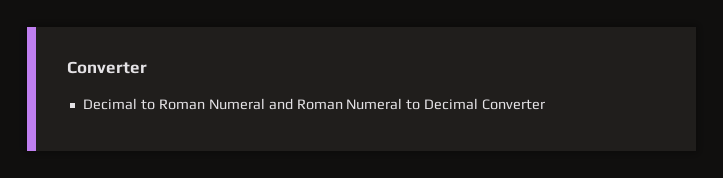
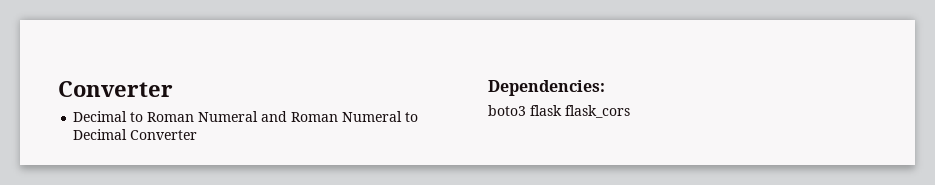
+ Dependencies:
+ boto3 flask flask_cors

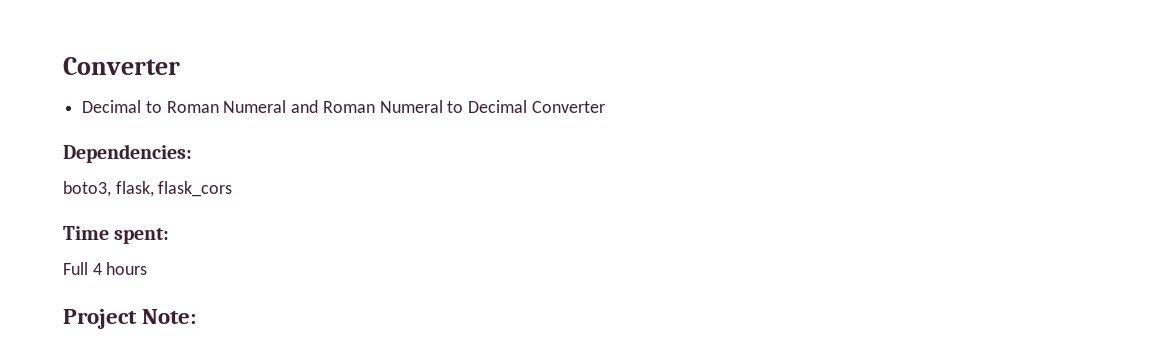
- boto3 flask flask_cors
+ boto3, flask, flask_cors
+ Time spent:
+ Full 4 hours
+ Project Note:

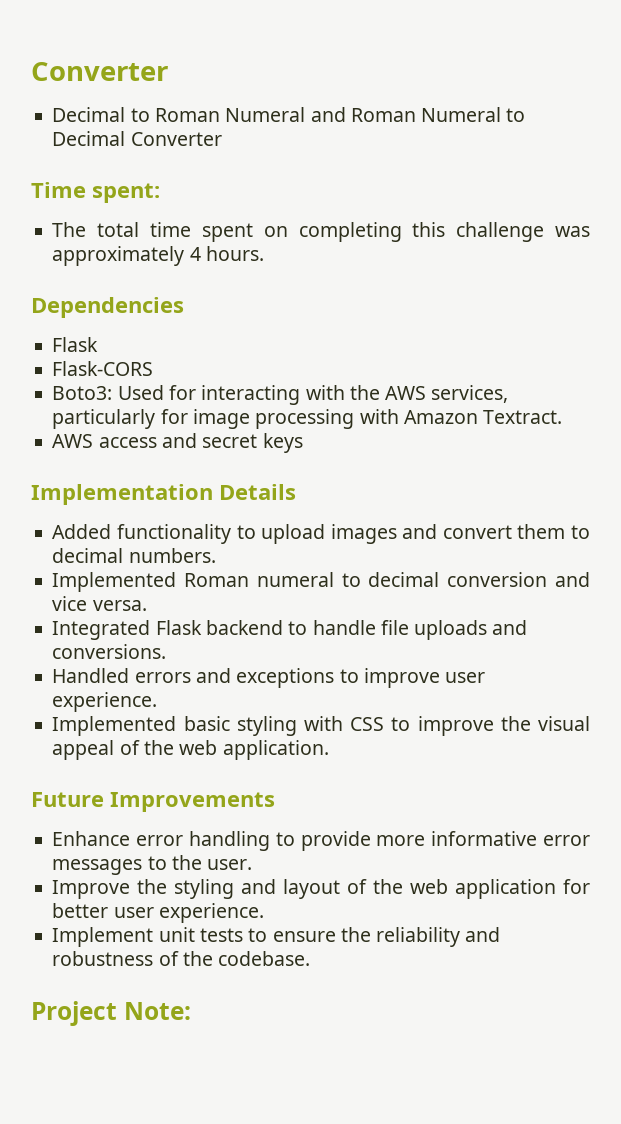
- Dependencies:
- boto3, flask, flask_cors
  Time spent:
- Full 4 hours
+ The total time spent on completing this challenge was approximately 4 hours.
+ Dependencies
+ Flask
+ Flask-CORS
+ Boto3: Used for interacting with the AWS services, particularly for image processing with Amazon Textract.
+ AWS access and secret keys
+ Implementation Details
+ Added functionality to upload images and convert them to decimal numbers.
+ Implemented Roman numeral to decimal conversion and vice versa.
+ Integrated Flask backend to handle file uploads and conversions.
+ Handled errors and exceptions to improve user experience.
+ Implemented basic styling with CSS to improve the visual appeal of the web application.
+ Future Improvements
+ Enhance error handling to provide more informative error messages to the user.
+ Improve the styling and layout of the web application for better user experience.
+ Implement unit tests to ensure the reliability and robustness of the codebase.

